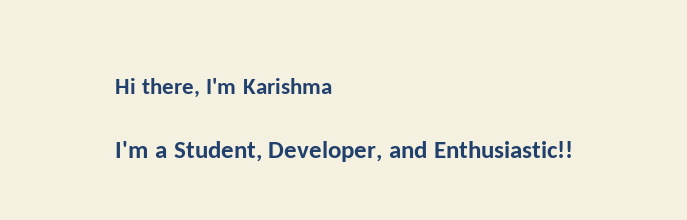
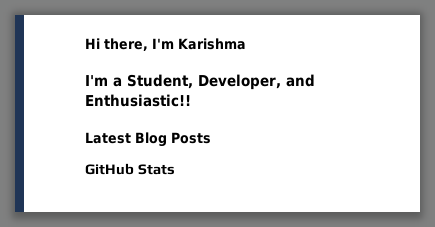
+ Latest Blog Posts
+ GitHub Stats

